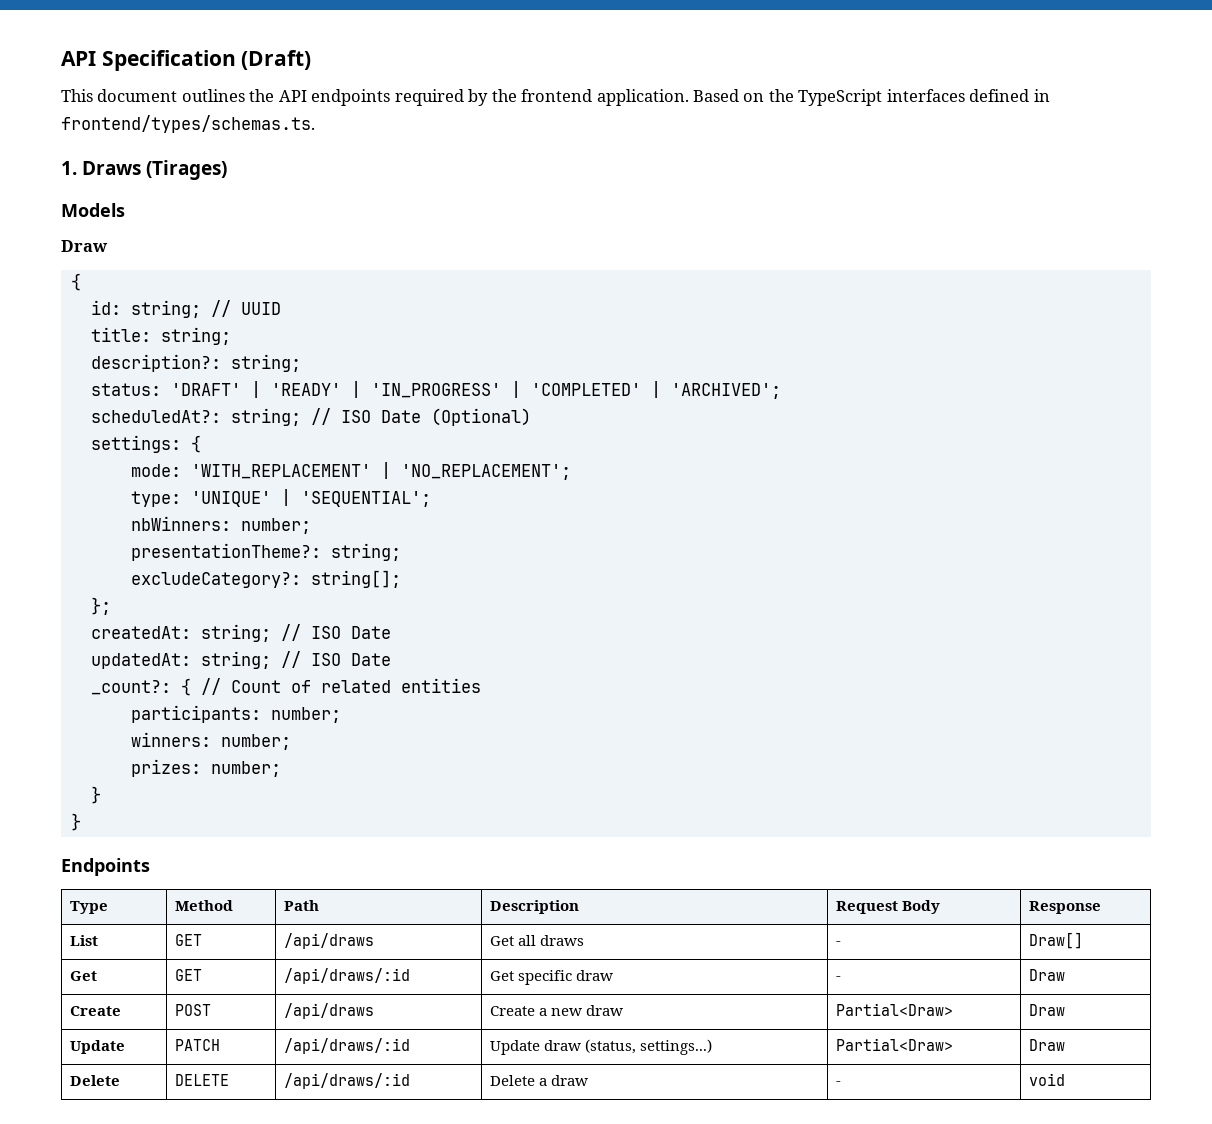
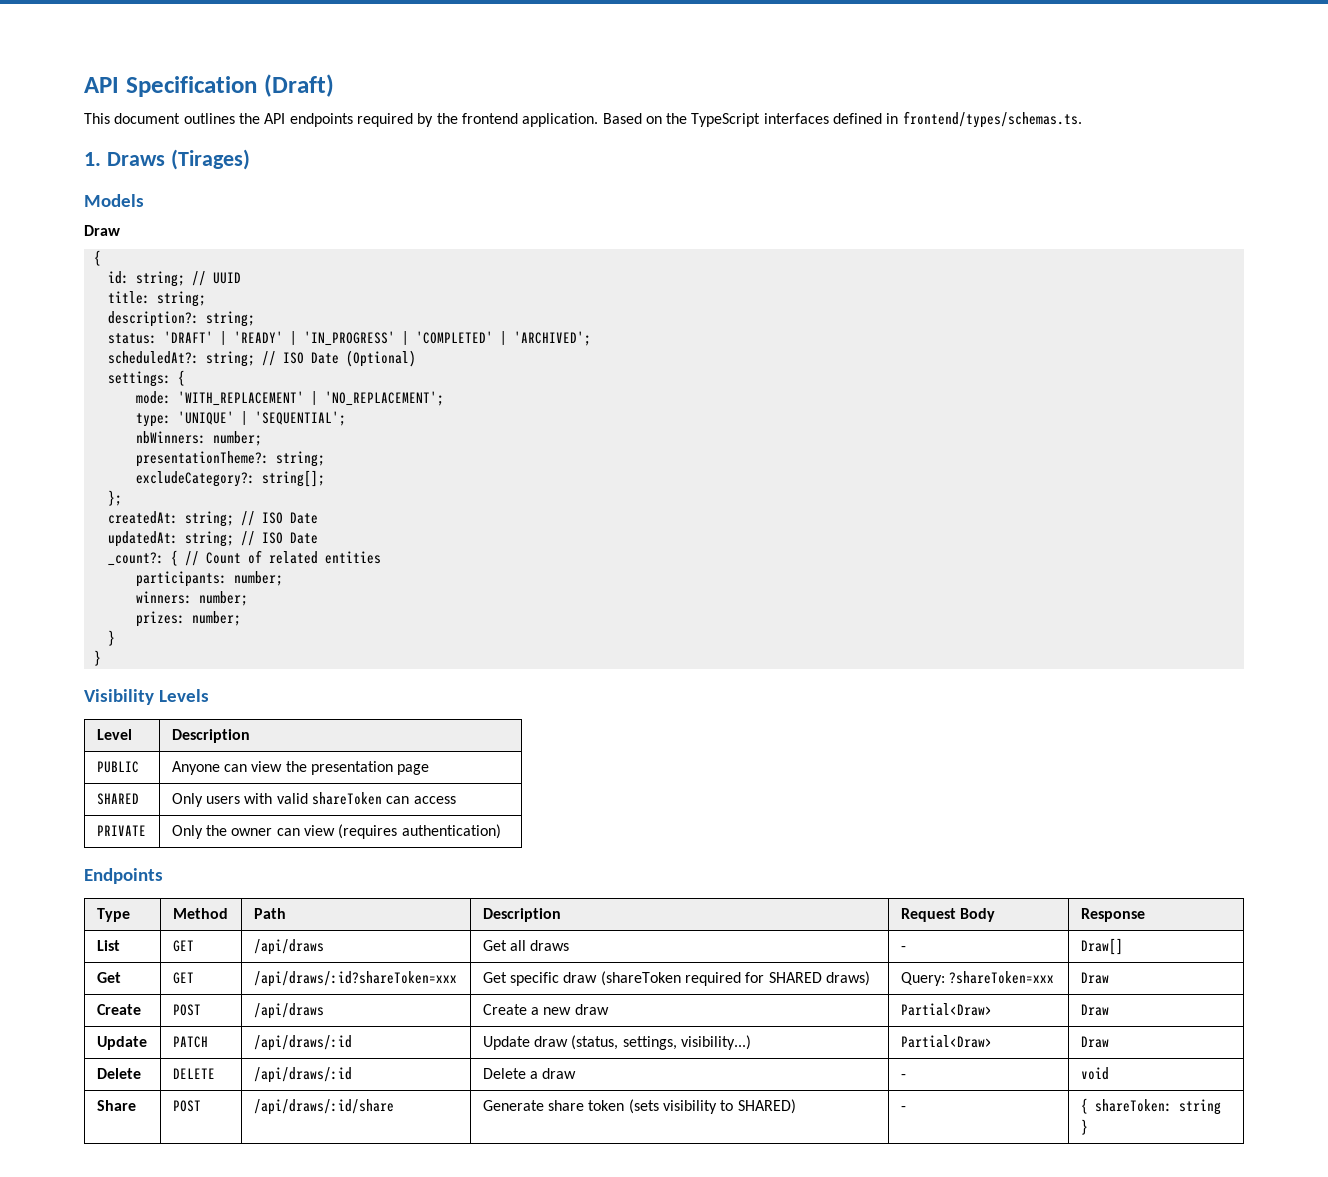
+ Visibility Levels
+ Level | Description
+ PUBLIC | Anyone can view the presentation page
+ SHARED | Only users with valid shareToken can access
+ PRIVATE | Only the owner can view (requires authentication)
- Get | GET | /api/draws/:id | Get specific draw | - | Draw
+ Get | GET | /api/draws/:id?shareToken=xxx | Get specific draw (shareToken required for SHARED draws) | Query: ?shareToken=xxx | Draw
- Update | PATCH | /api/draws/:id | Update draw (status, settings...) | Partial<Draw> | Draw
+ Update | PATCH | /api/draws/:id | Update draw (status, settings, visibility...) | Partial<Draw> | Draw
+ Share | POST | /api/draws/:id/share | Generate share token (sets visibility to SHARED) | - | { shareToken: string }

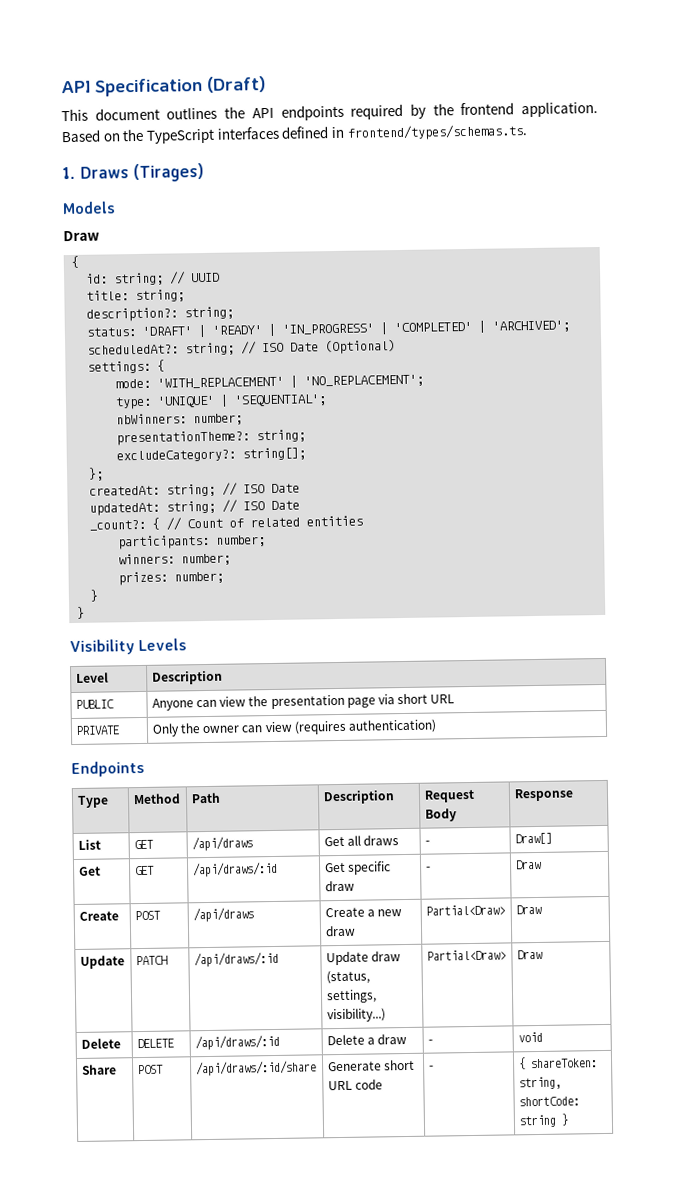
- PUBLIC | Anyone can view the presentation page
- SHARED | Only users with valid shareToken can access
+ PUBLIC | Anyone can view the presentation page via short URL
- Get | GET | /api/draws/:id?shareToken=xxx | Get specific draw (shareToken required for SHARED draws) | Query: ?shareToken=xxx | Draw
+ Get | GET | /api/draws/:id | Get specific draw | - | Draw
- Share | POST | /api/draws/:id/share | Generate share token (sets visibility to SHARED) | - | { shareToken: string }
+ Share | POST | /api/draws/:id/share | Generate short URL code | - | { shareToken: string, shortCode: string }

